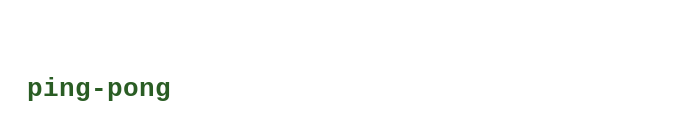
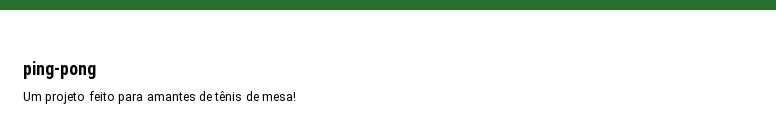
+ Um projeto feito para amantes de tênis de mesa!

